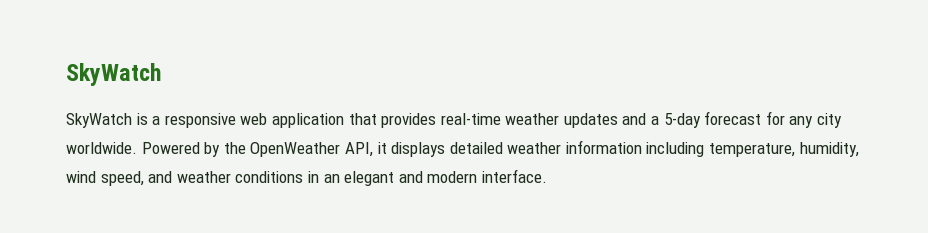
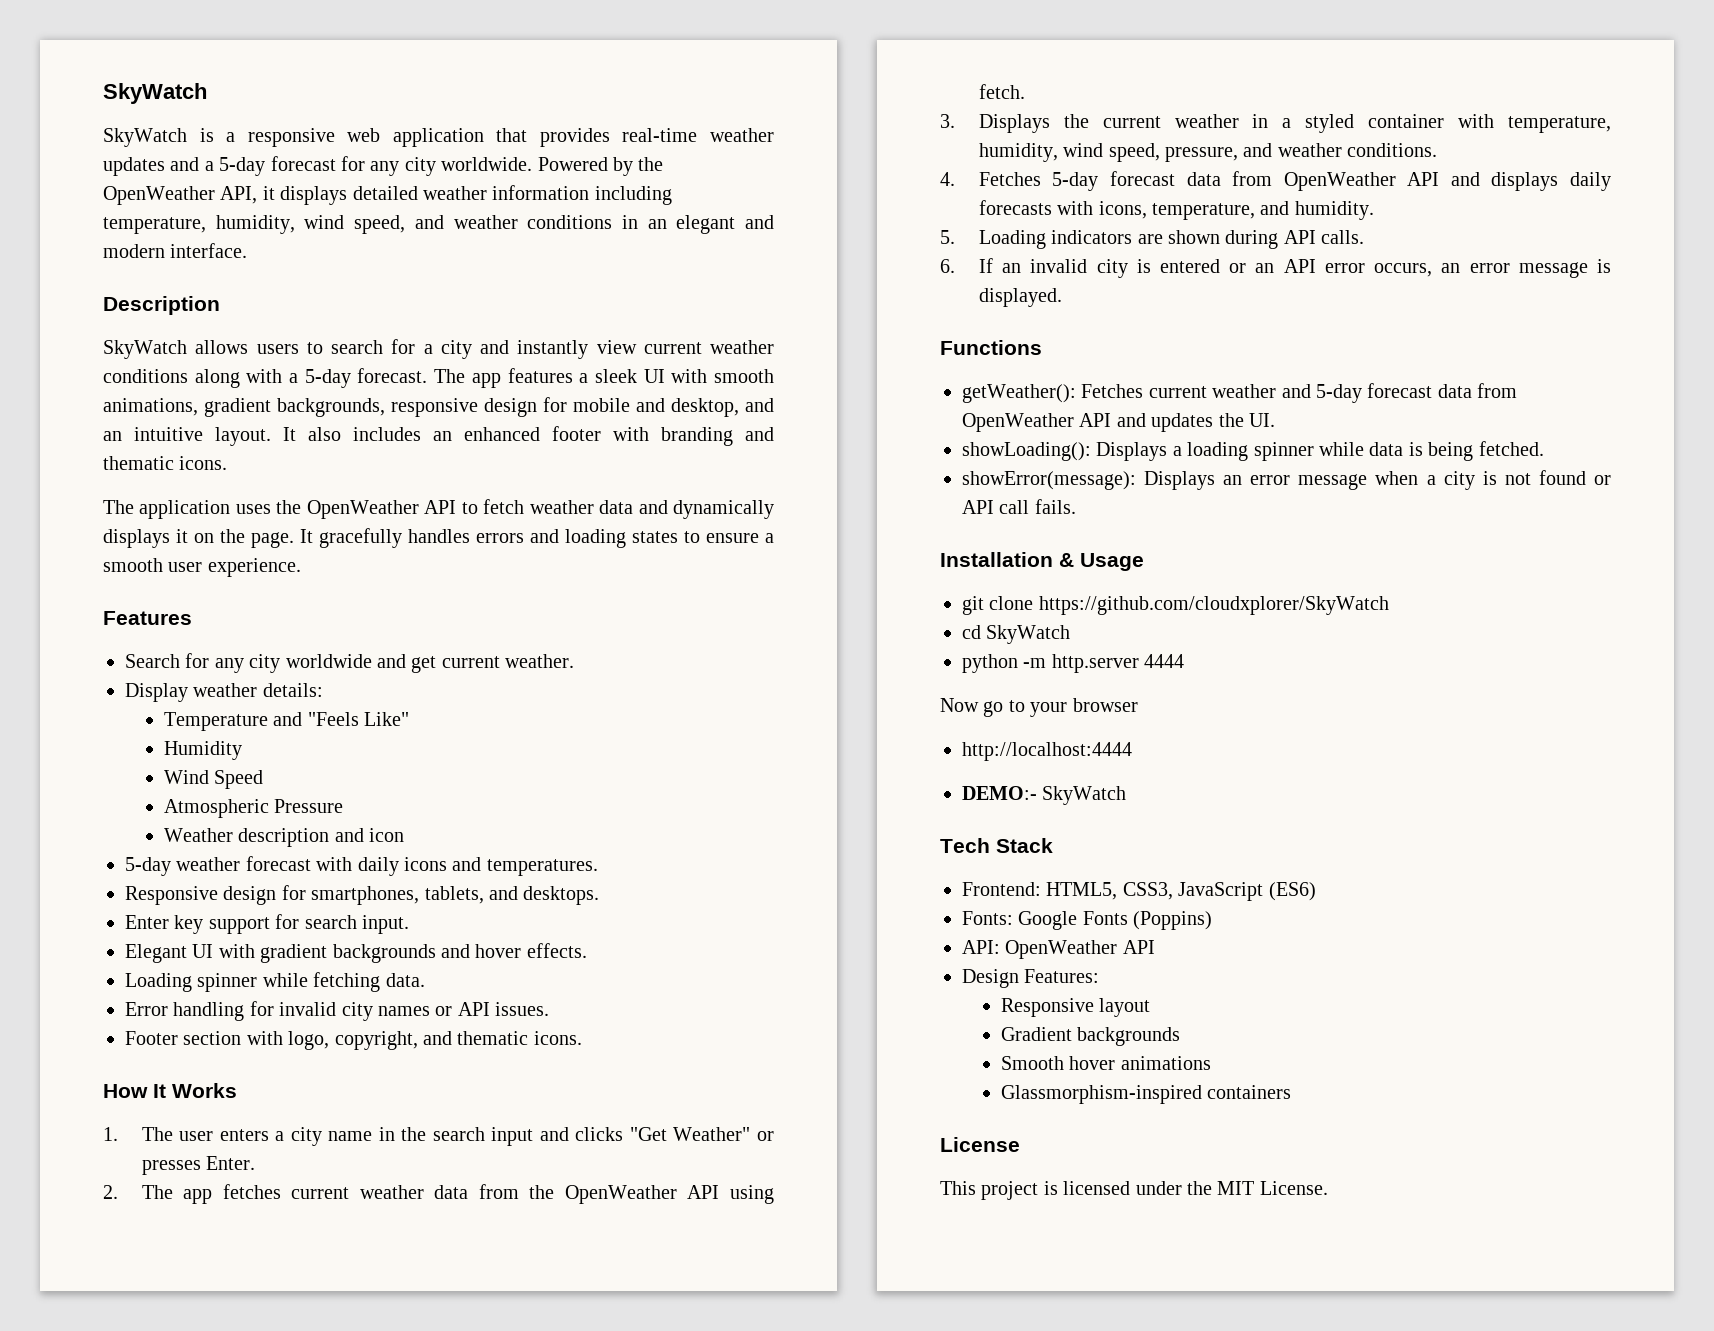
+ Description
+ SkyWatch allows users to search for a city and instantly view current weather conditions along with a 5-day forecast. The app features a sleek UI with smooth animations, gradient backgrounds, responsive design for mobile and desktop, and an intuitive layout. It also includes an enhanced footer with branding and thematic icons.
+ The application uses the OpenWeather API to fetch weather data and dynamically displays it on the page. It gracefully handles errors and loading states to ensure a smooth user experience.
+ Features
+ Search for any city worldwide and get current weather.
+ Display weather details:
+ Temperature and "Feels Like"
+ Humidity
+ Wind Speed
+ Atmospheric Pressure
+ Weather description and icon
+ 5-day weather forecast with daily icons and temperatures.
+ Responsive design for smartphones, tablets, and desktops.
+ Enter key support for search input.
+ Elegant UI with gradient backgrounds and hover effects.
+ Loading spinner while fetching data.
+ Error handling for invalid city names or API issues.
+ Footer section with logo, copyright, and thematic icons.
+ How It Works
+ 1. The user enters a city name in the search input and clicks "Get Weather" or presses Enter.
+ 2. The app fetches current weather data from the OpenWeather API using fetch.
+ 3. Displays the current weather in a styled container with temperature, humidity, wind speed, pressure, and weather conditions.
+ 4. Fetches 5-day forecast data from OpenWeather API and displays daily forecasts with icons, temperature, and humidity.
+ 5. Loading indicators are shown during API calls.
+ 6. If an invalid city is entered or an API error occurs, an error message is displayed.
+ Functions
+ getWeather(): Fetches current weather and 5-day forecast data from OpenWeather API and updates the UI.
+ showLoading(): Displays a loading spinner while data is being fetched.
+ showError(message): Displays an error message when a city is not found or API call fails.
+ Installation & Usage
+ git clone https://github.com/cloudxplorer/SkyWatch
+ cd SkyWatch
+ python -m http.server 4444
+ Now go to your browser
+ http://localhost:4444
+ DEMO:- SkyWatch
+ Tech Stack
+ Frontend: HTML5, CSS3, JavaScript (ES6)
+ Fonts: Google Fonts (Poppins)
+ API: OpenWeather API
+ Design Features:
+ Responsive layout
+ Gradient backgrounds
+ Smooth hover animations
+ Glassmorphism-inspired containers
+ License
+ This project is licensed under the MIT License.

